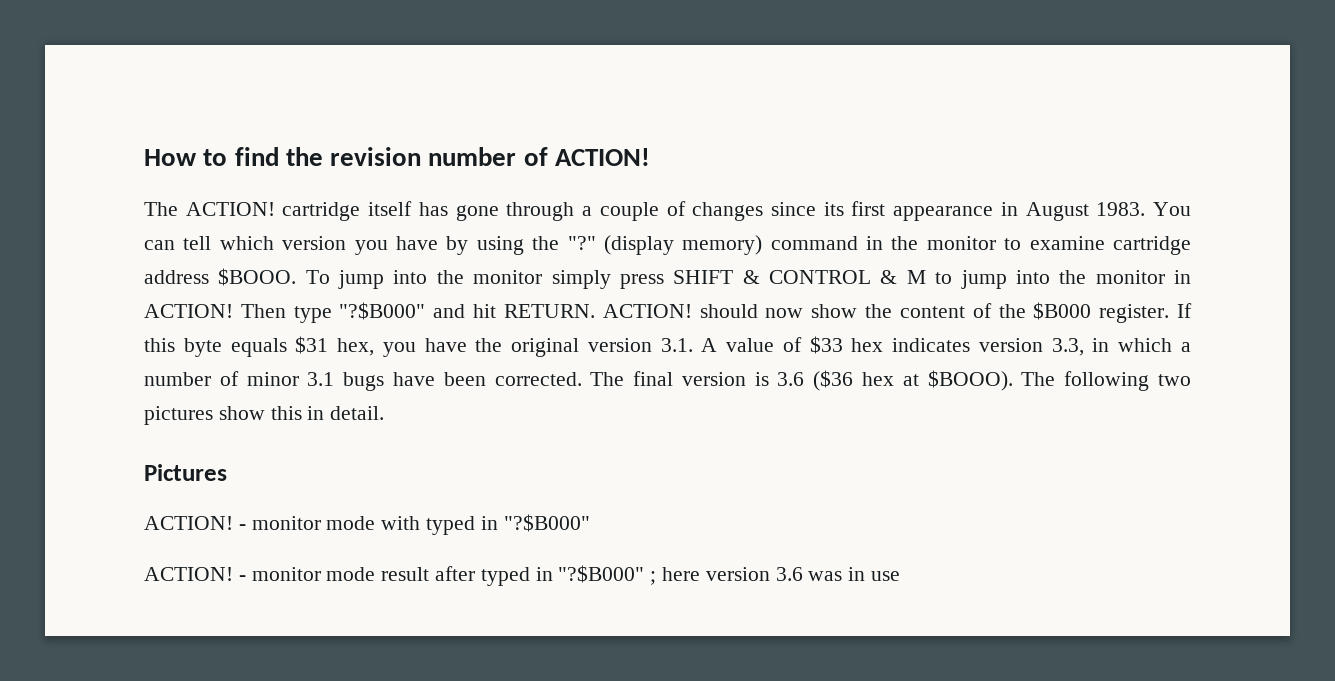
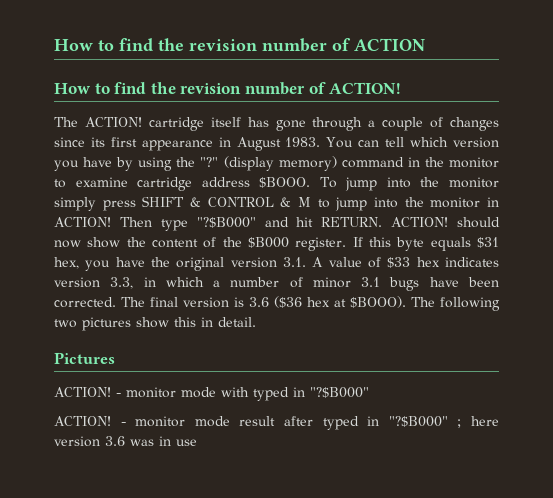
+ How to find the revision number of ACTION

